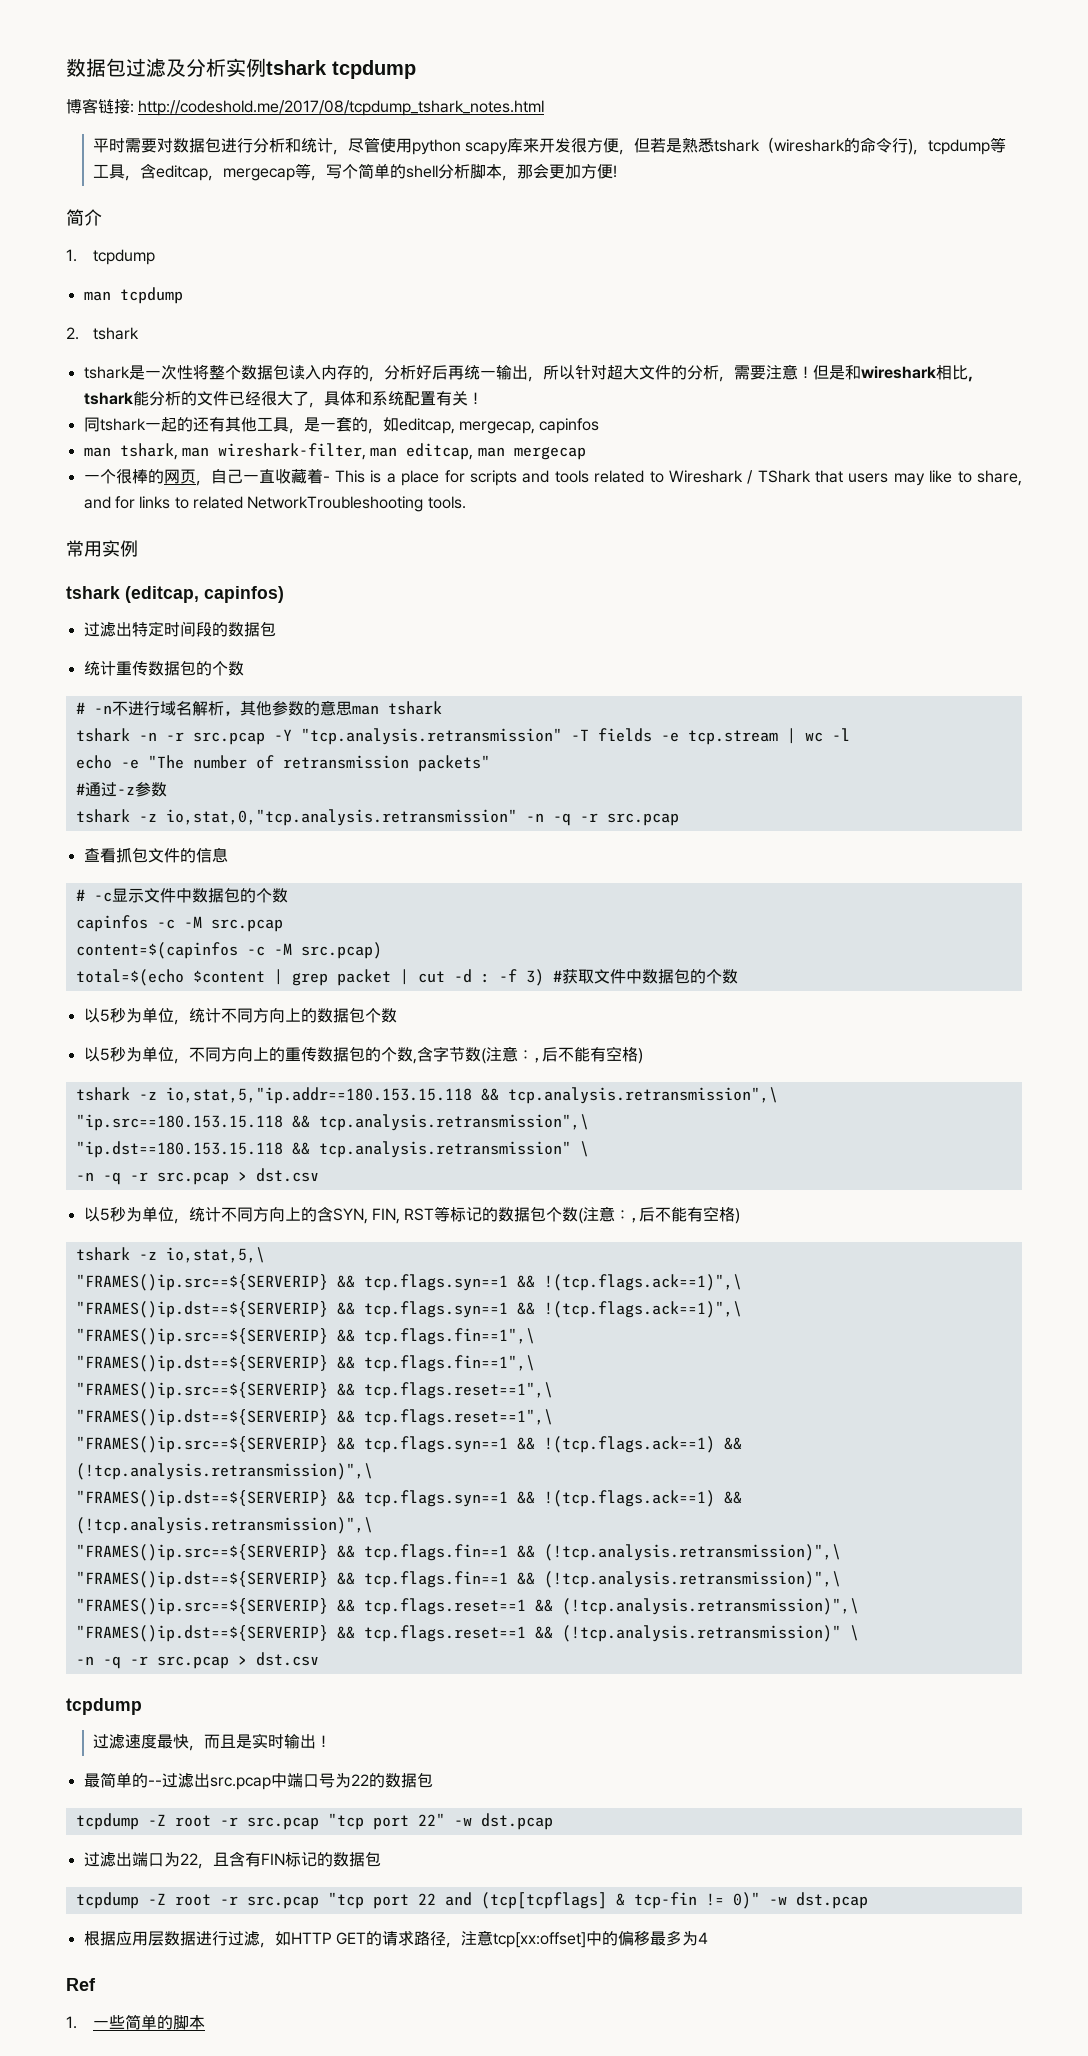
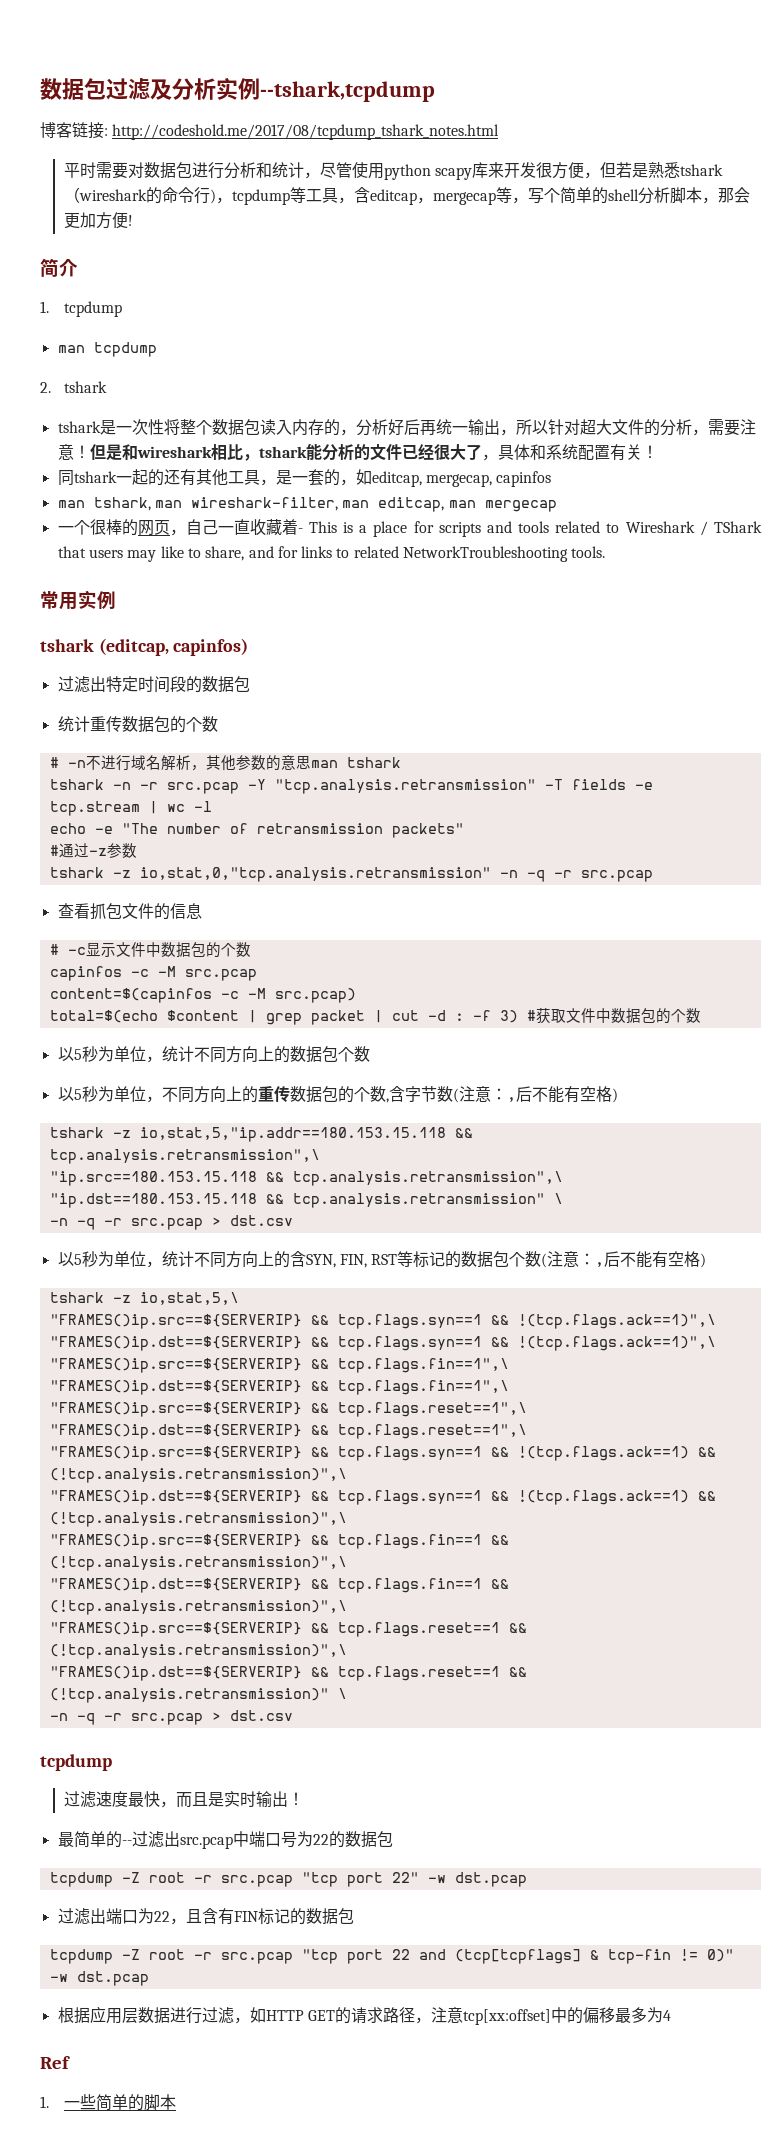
- 数据包过滤及分析实例tshark tcpdump
+ 数据包过滤及分析实例--tshark,tcpdump

